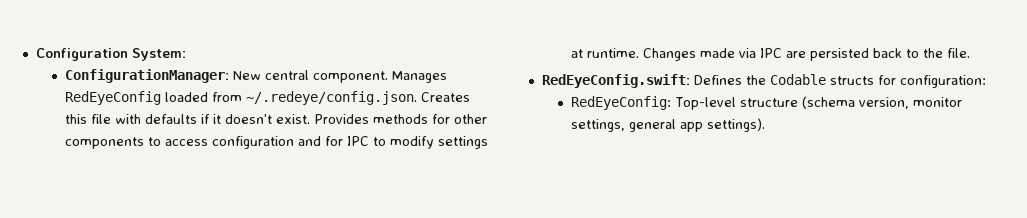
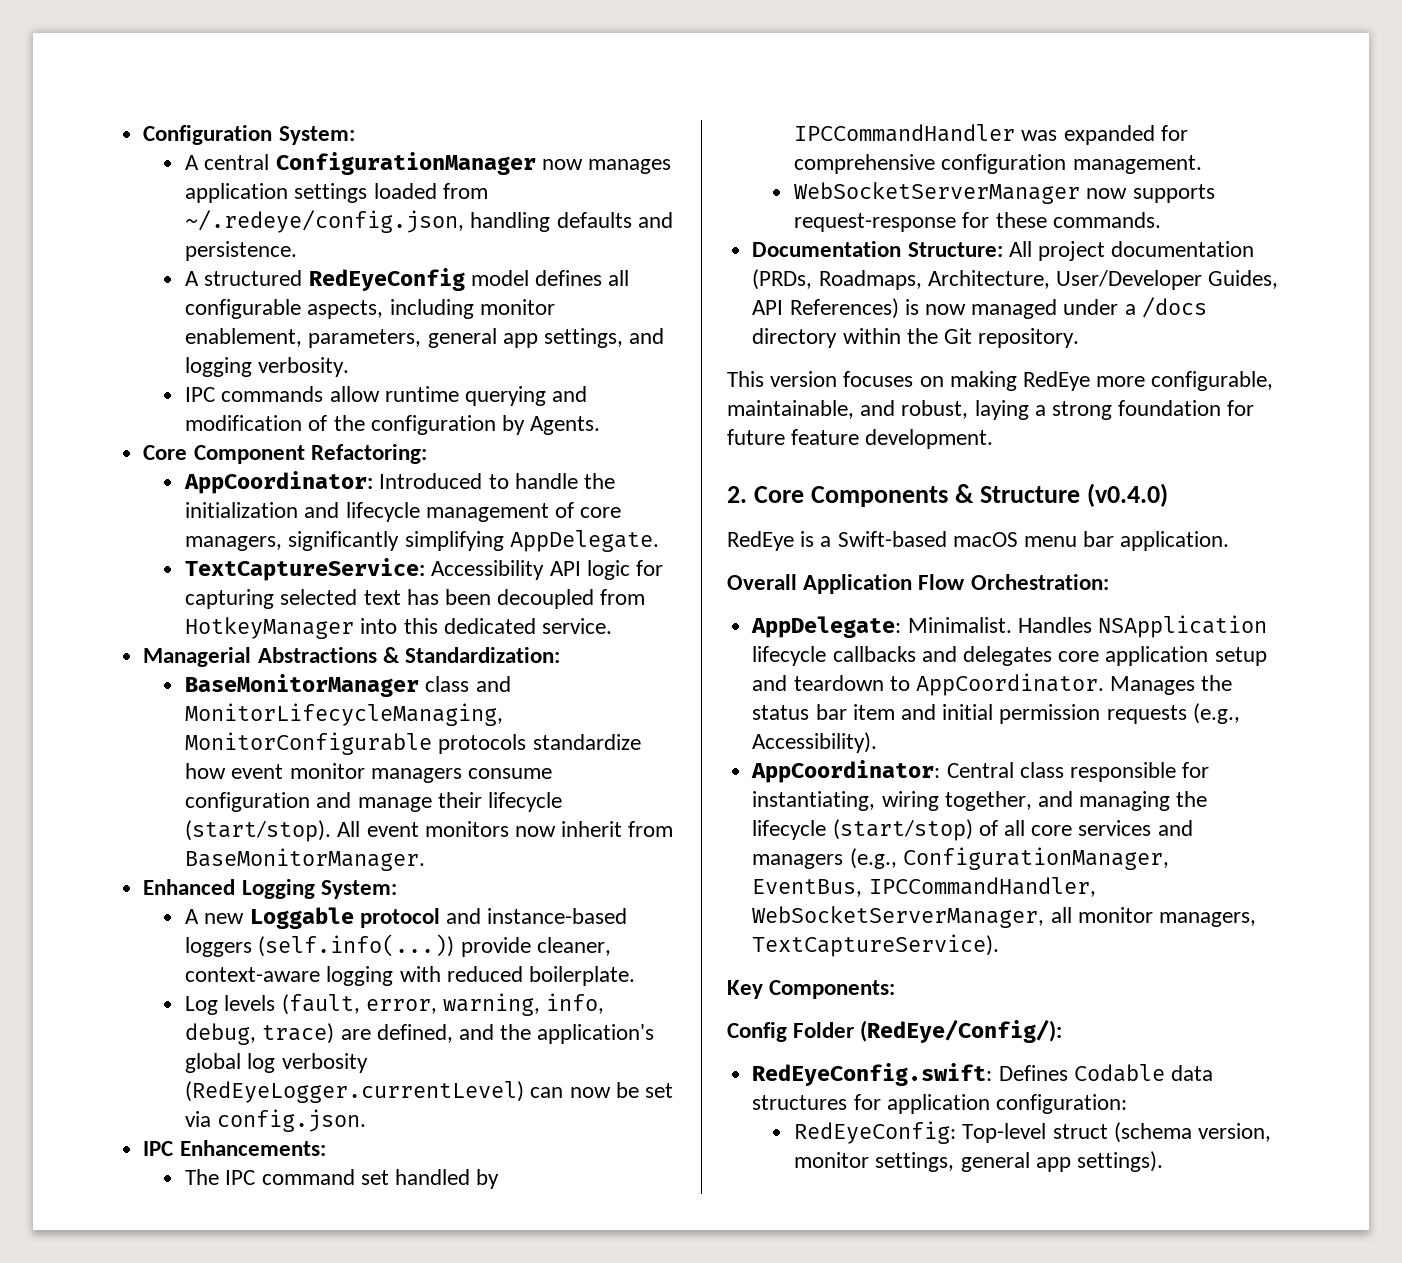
- ConfigurationManager: New central component. Manages RedEyeConfig loaded from ~/.redeye/config.json. Creates this file with defaults if it doesn't exist. Provides methods for other components to access configuration and for IPC to modify settings at runtime. Changes made via IPC are persisted back to the file.
- RedEyeConfig.swift: Defines the Codable structs for configuration:
+ A central ConfigurationManager now manages application settings loaded from ~/.redeye/config.json, handling defaults and persistence.
+ A structured RedEyeConfig model defines all configurable aspects, including monitor enablement, parameters, general app settings, and logging verbosity.
+ IPC commands allow runtime querying and modification of the configuration by Agents.
+ Core Component Refactoring:
+ AppCoordinator: Introduced to handle the initialization and lifecycle management of core managers, significantly simplifying AppDelegate.
+ TextCaptureService: Accessibility API logic for capturing selected text has been decoupled from HotkeyManager into this dedicated service.
+ Managerial Abstractions & Standardization:
+ BaseMonitorManager class and MonitorLifecycleManaging, MonitorConfigurable protocols standardize how event monitor managers consume configuration and manage their lifecycle (start/stop). All event monitors now inherit from BaseMonitorManager.
+ Enhanced Logging System:
+ A new Loggable protocol and instance-based loggers (self.info(...)) provide cleaner, context-aware logging with reduced boilerplate.
+ Log levels (fault, error, warning, info, debug, trace) are defined, and the application's global log verbosity (RedEyeLogger.currentLevel) can now be set via config.json.
+ IPC Enhancements:
+ The IPC command set handled by IPCCommandHandler was expanded for comprehensive configuration management.
+ WebSocketServerManager now supports request-response for these commands.
+ Documentation Structure: All project documentation (PRDs, Roadmaps, Architecture, User/Developer Guides, API References) is now managed under a /docs directory within the Git repository.
+ This version focuses on making RedEye more configurable, maintainable, and robust, laying a strong foundation for future feature development.
+ 2. Core Components & Structure (v0.4.0)
+ RedEye is a Swift-based macOS menu bar application.
+ Overall Application Flow Orchestration:
+ AppDelegate: Minimalist. Handles NSApplication lifecycle callbacks and delegates core application setup and teardown to AppCoordinator. Manages the status bar item and initial permission requests (e.g., Accessibility).
+ AppCoordinator: Central class responsible for instantiating, wiring together, and managing the lifecycle (start/stop) of all core services and managers (e.g., ConfigurationManager, EventBus, IPCCommandHandler, WebSocketServerManager, all monitor managers, TextCaptureService).
+ Key Components:
+ Config Folder (RedEye/Config/):
+ RedEyeConfig.swift: Defines Codable data structures for application configuration:
- RedEyeConfig: Top-level structure (schema version, monitor settings, general app settings).
+ RedEyeConfig: Top-level struct (schema version, monitor settings, general app settings).

